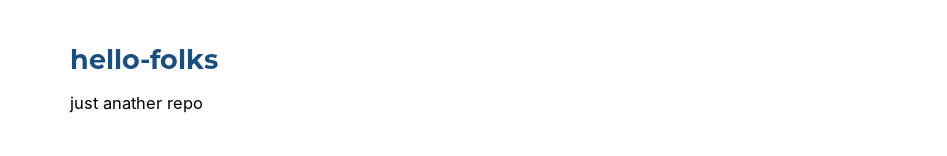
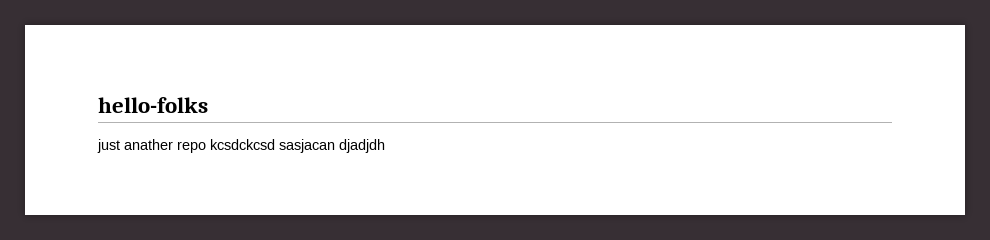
- just anather repo
+ just anather repo kcsdckcsd sasjacan djadjdh

